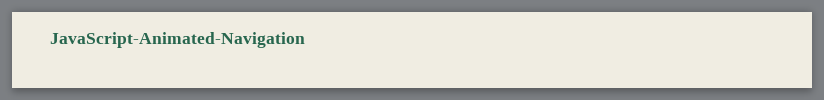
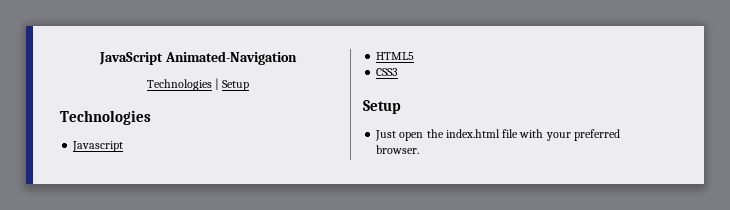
- JavaScript-Animated-Navigation
+ JavaScript Animated-Navigation
+ Technologies | Setup
+ Technologies
+ Javascript
+ HTML5
+ CSS3
+ Setup
+ Just open the index.html file with your preferred browser.

